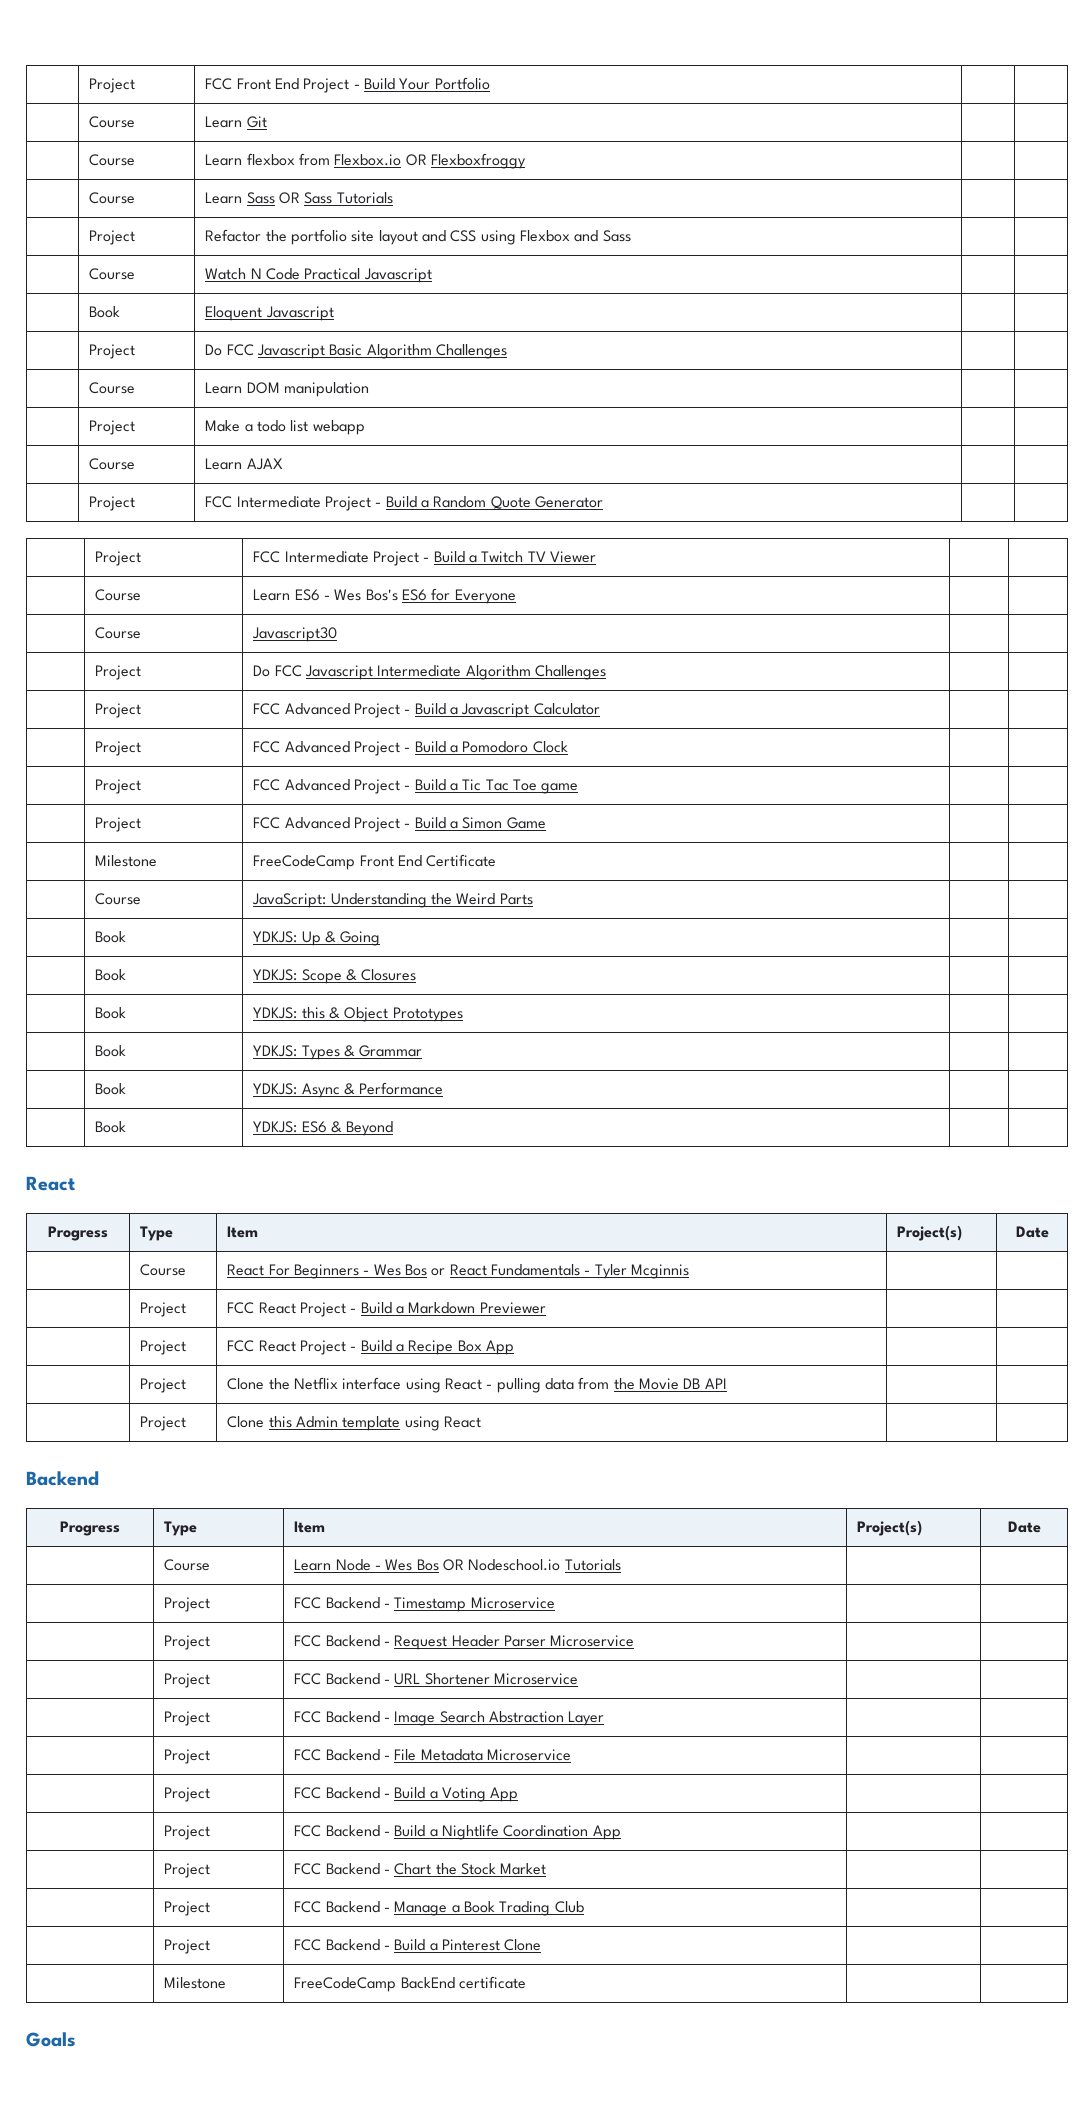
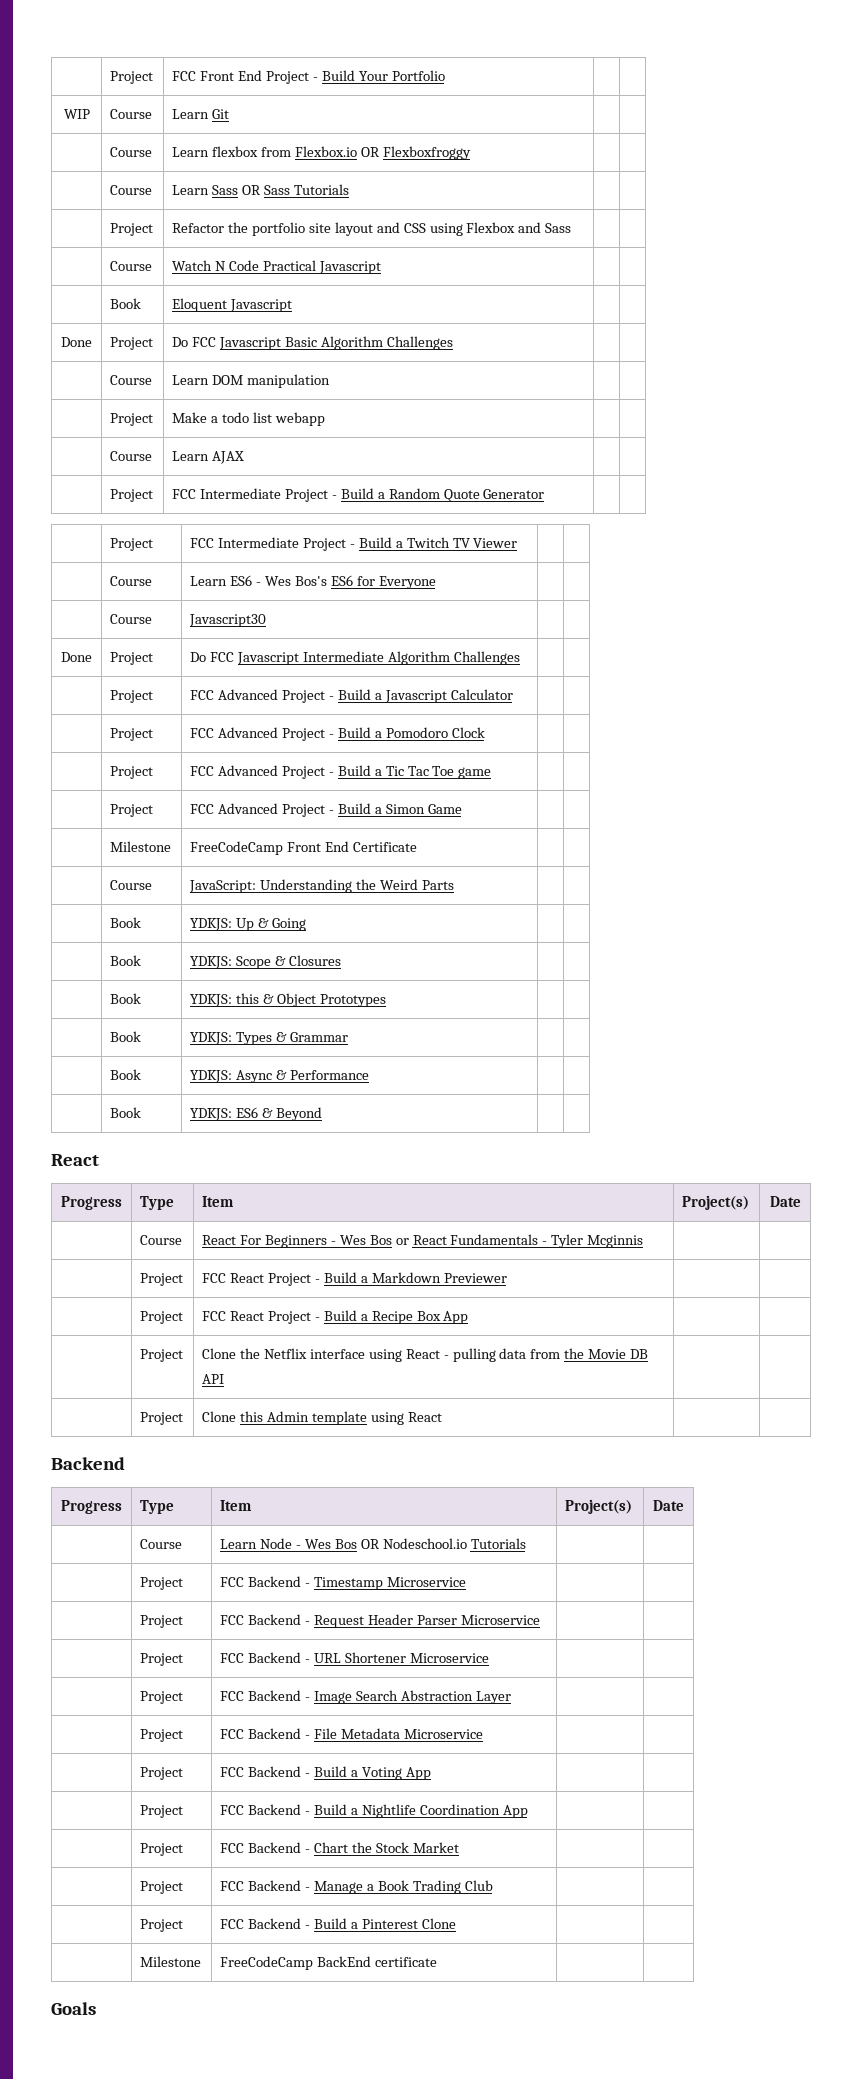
- | Course | Learn Git | |
+ WIP | Course | Learn Git | |
- | Project | Do FCC Javascript Basic Algorithm Challenges | |
+ Done | Project | Do FCC Javascript Basic Algorithm Challenges | |
- | Project | Do FCC Javascript Intermediate Algorithm Challenges | |
+ Done | Project | Do FCC Javascript Intermediate Algorithm Challenges | |

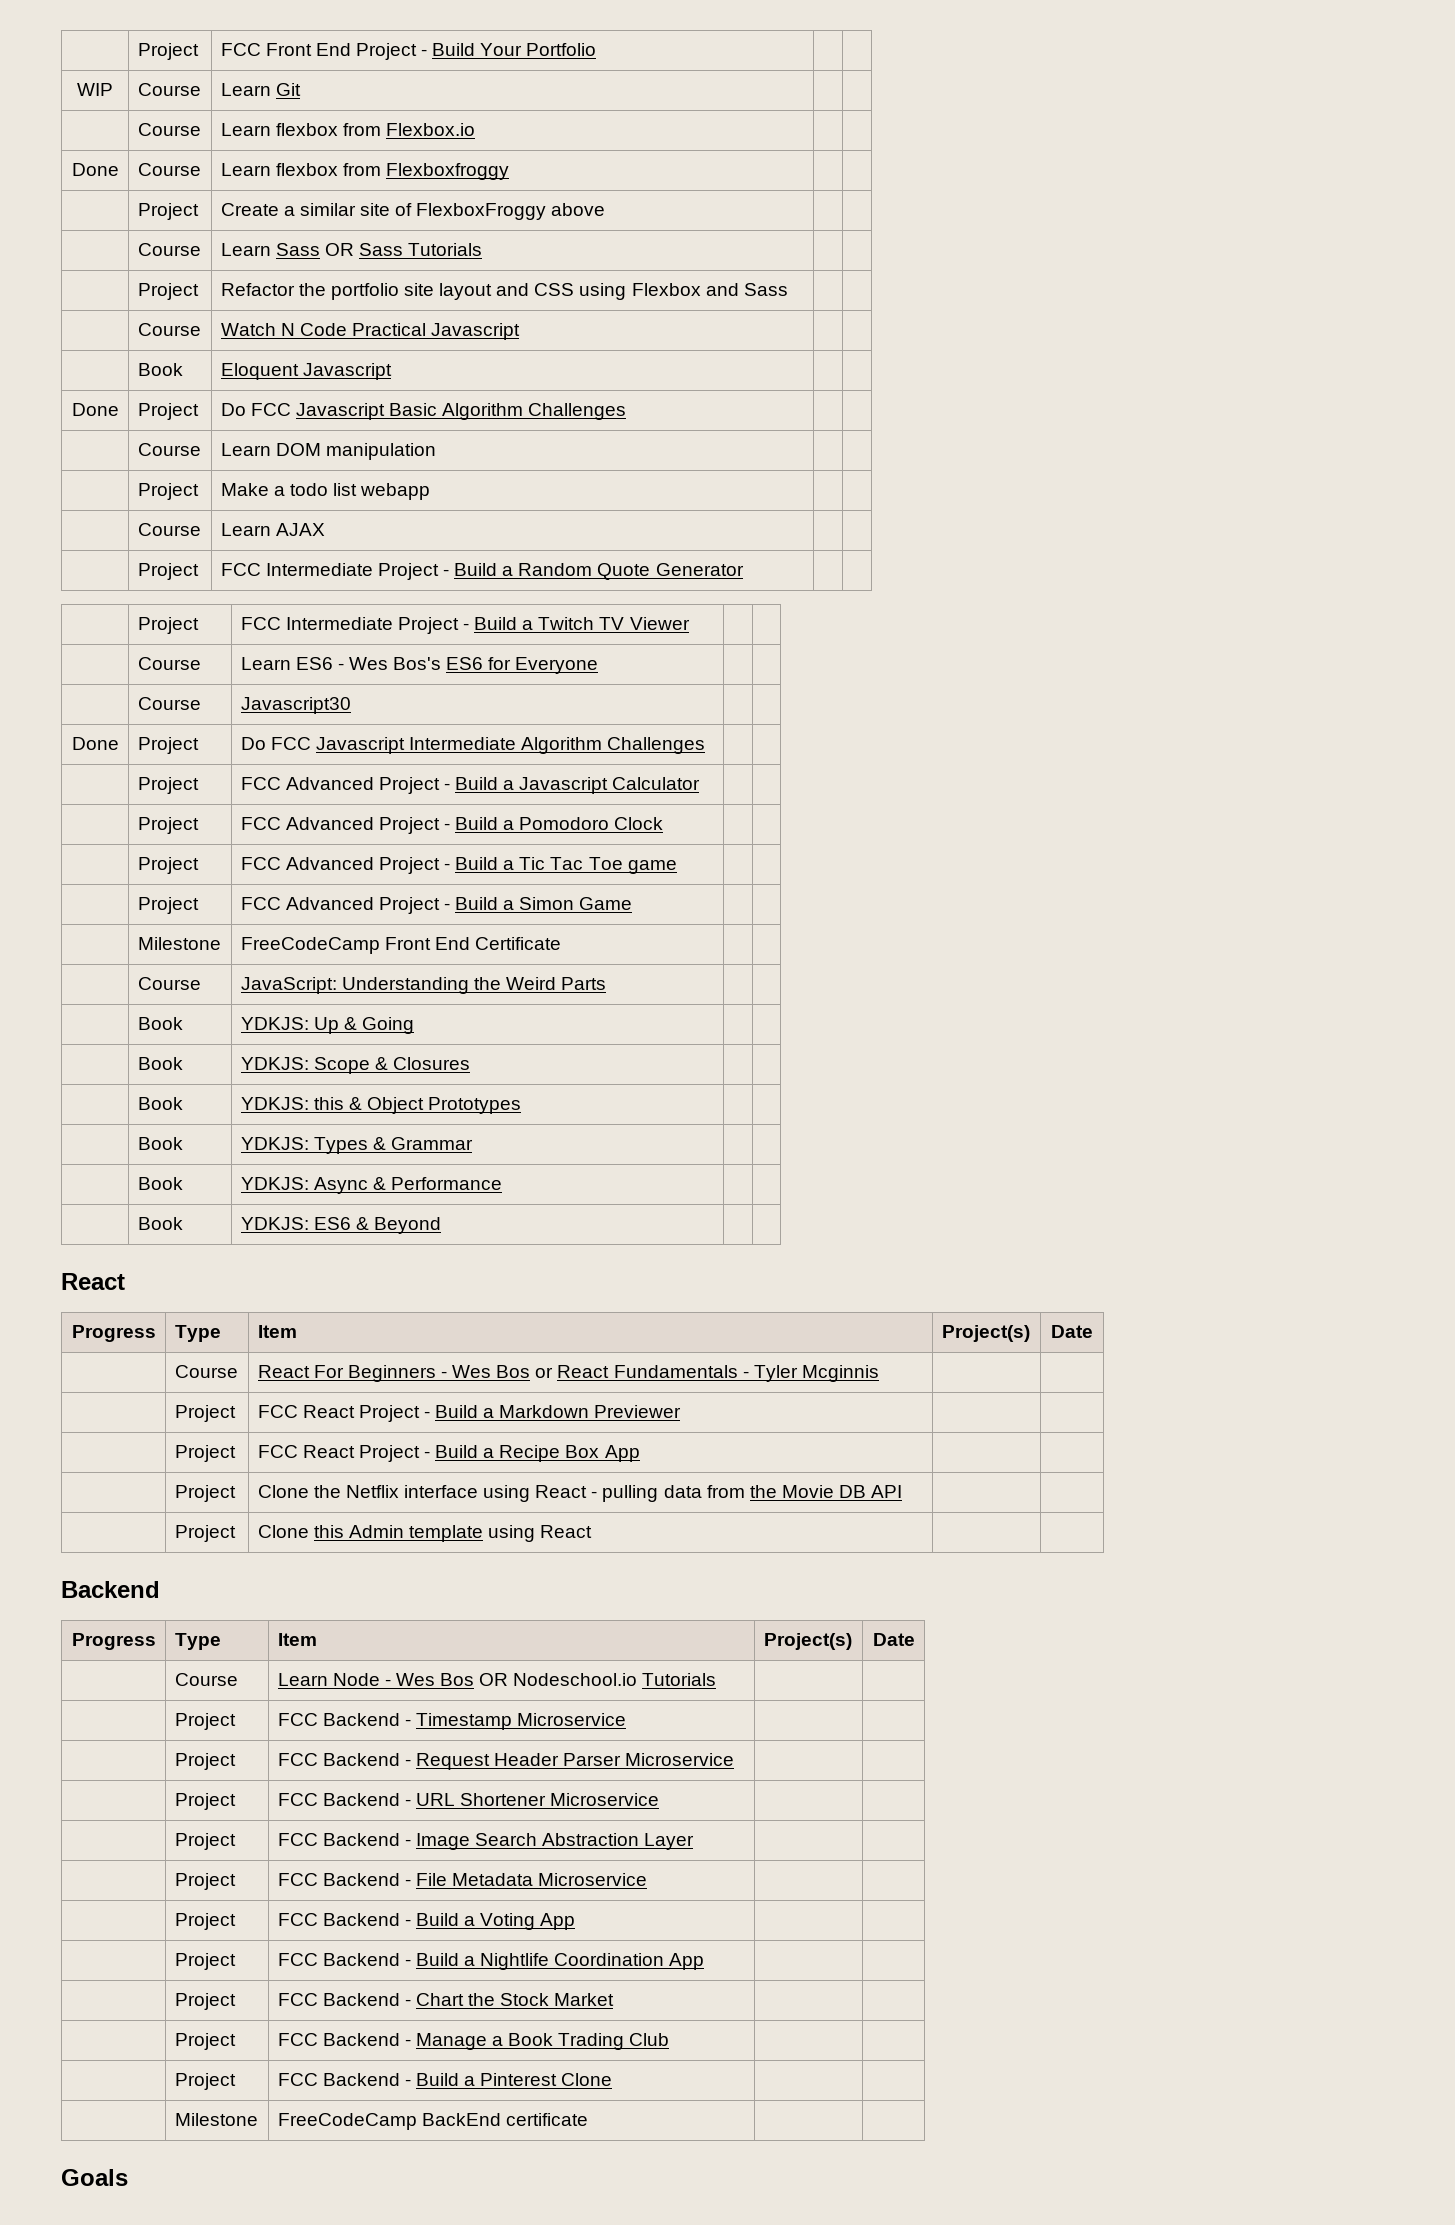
- | Course | Learn flexbox from Flexbox.io OR Flexboxfroggy | |
+ | Course | Learn flexbox from Flexbox.io | |
+ Done | Course | Learn flexbox from Flexboxfroggy | |
+ | Project | Create a similar site of FlexboxFroggy above | |

